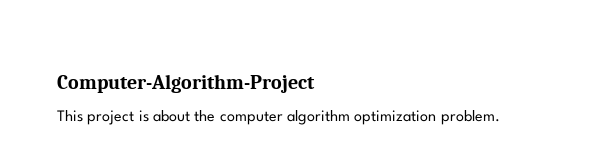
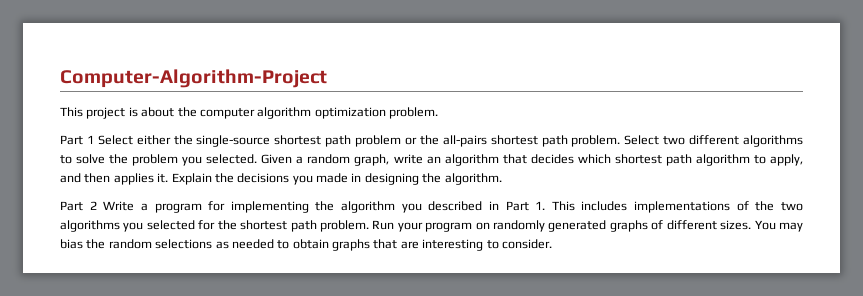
+ Part 1 Select either the single-source shortest path problem or the all-pairs shortest path problem. Select two different algorithms to solve the problem you selected. Given a random graph, write an algorithm that decides which shortest path algorithm to apply, and then applies it. Explain the decisions you made in designing the algorithm.
+ Part 2 Write a program for implementing the algorithm you described in Part 1. This includes implementations of the two algorithms you selected for the shortest path problem. Run your program on randomly generated graphs of different sizes. You may bias the random selections as needed to obtain graphs that are interesting to consider.

